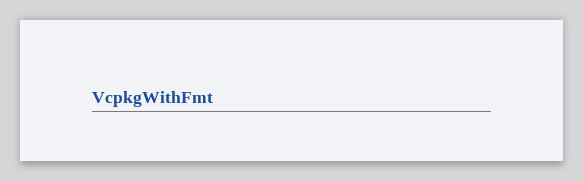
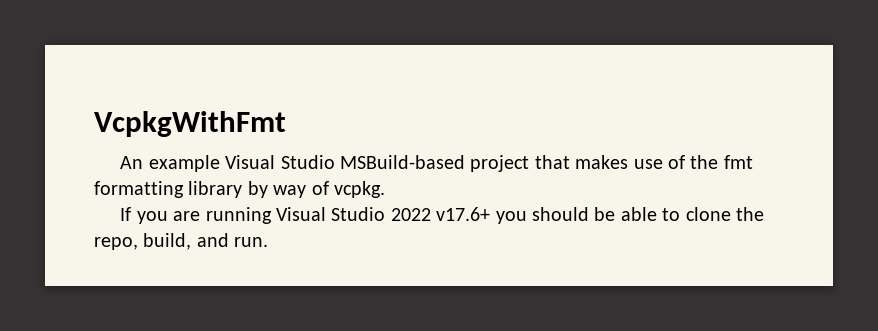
+ An example Visual Studio MSBuild-based project that makes use of the fmt formatting library by way of vcpkg.
+ If you are running Visual Studio 2022 v17.6+ you should be able to clone the repo, build, and run.

